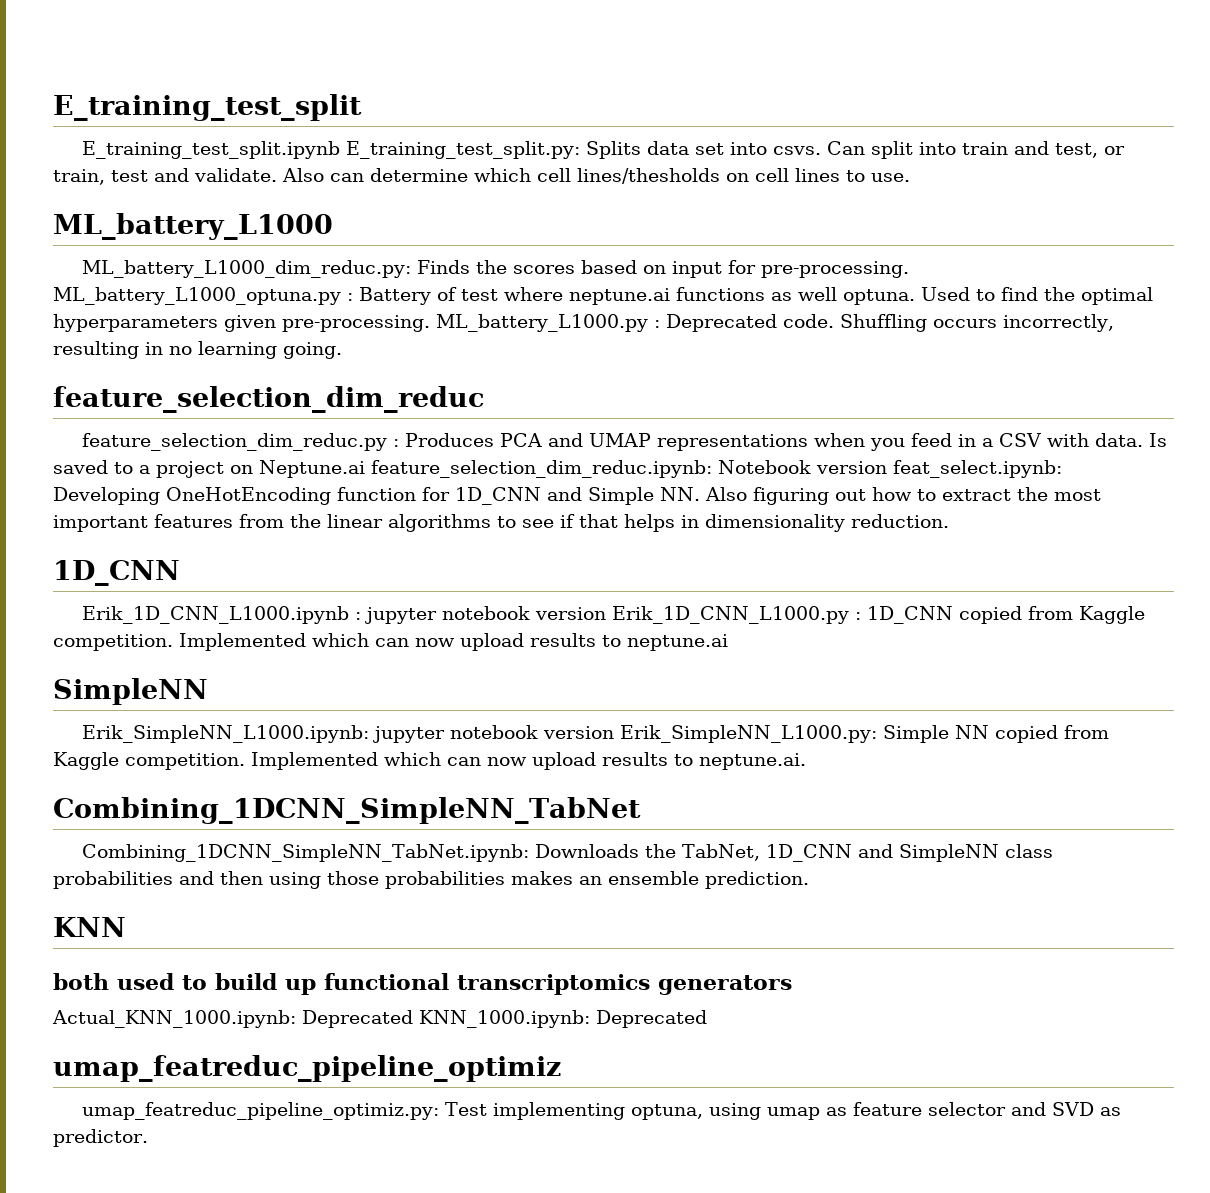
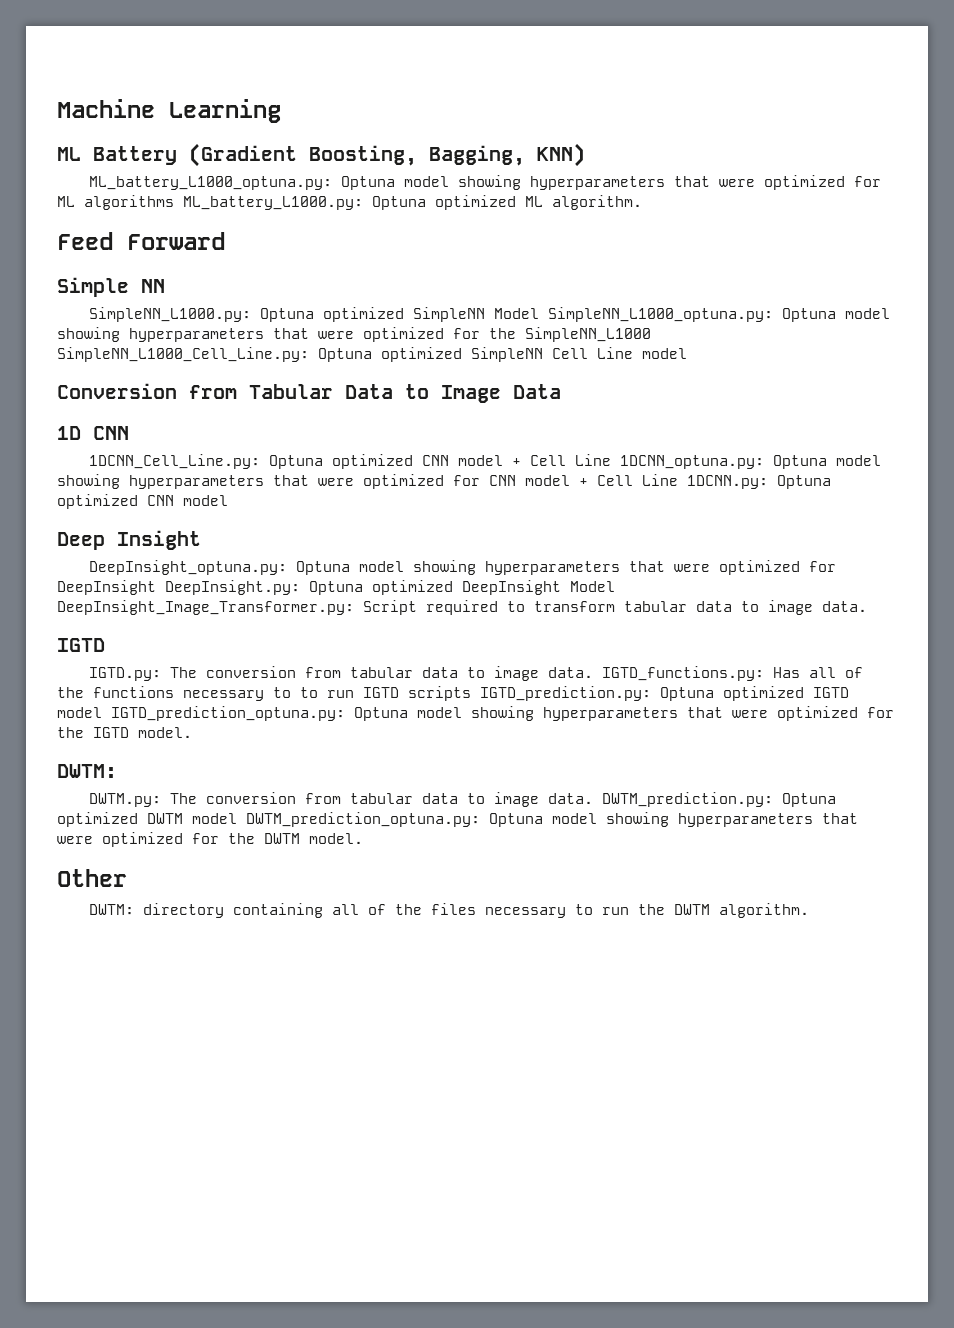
- E_training_test_split
- E_training_test_split.ipynb E_training_test_split.py: Splits data set into csvs. Can split into train and test, or train, test and validate. Also can determine which cell lines/thesholds on cell lines to use.
- ML_battery_L1000
- ML_battery_L1000_dim_reduc.py: Finds the scores based on input for pre-processing. ML_battery_L1000_optuna.py : Battery of test where neptune.ai functions as well optuna. Used to find the optimal hyperparameters given pre-processing. ML_battery_L1000.py : Deprecated code. Shuffling occurs incorrectly, resulting in no learning going.
- feature_selection_dim_reduc
- feature_selection_dim_reduc.py : Produces PCA and UMAP representations when you feed in a CSV with data. Is saved to a project on Neptune.ai feature_selection_dim_reduc.ipynb: Notebook version feat_select.ipynb: Developing OneHotEncoding function for 1D_CNN and Simple NN. Also figuring out how to extract the most important features from the linear algorithms to see if that helps in dimensionality reduction.
- 1D_CNN
- Erik_1D_CNN_L1000.ipynb : jupyter notebook version Erik_1D_CNN_L1000.py : 1D_CNN copied from Kaggle competition. Implemented which can now upload results to neptune.ai
- SimpleNN
- Erik_SimpleNN_L1000.ipynb: jupyter notebook version Erik_SimpleNN_L1000.py: Simple NN copied from Kaggle competition. Implemented which can now upload results to neptune.ai.
- Combining_1DCNN_SimpleNN_TabNet
- Combining_1DCNN_SimpleNN_TabNet.ipynb: Downloads the TabNet, 1D_CNN and SimpleNN class probabilities and then using those probabilities makes an ensemble prediction.
- KNN
- both used to build up functional transcriptomics generators
- Actual_KNN_1000.ipynb: Deprecated KNN_1000.ipynb: Deprecated
- umap_featreduc_pipeline_optimiz
- umap_featreduc_pipeline_optimiz.py: Test implementing optuna, using umap as feature selector and SVD as predictor.
+ Machine Learning
+ ML Battery (Gradient Boosting, Bagging, KNN)
+ ML_battery_L1000_optuna.py: Optuna model showing hyperparameters that were optimized for ML algorithms ML_battery_L1000.py: Optuna optimized ML algorithm.
+ Feed Forward
+ Simple NN
+ SimpleNN_L1000.py: Optuna optimized SimpleNN Model SimpleNN_L1000_optuna.py: Optuna model showing hyperparameters that were optimized for the SimpleNN_L1000 SimpleNN_L1000_Cell_Line.py: Optuna optimized SimpleNN Cell Line model
+ Conversion from Tabular Data to Image Data
+ 1D CNN
+ 1DCNN_Cell_Line.py: Optuna optimized CNN model + Cell Line 1DCNN_optuna.py: Optuna model showing hyperparameters that were optimized for CNN model + Cell Line 1DCNN.py: Optuna optimized CNN model
+ Deep Insight
+ DeepInsight_optuna.py: Optuna model showing hyperparameters that were optimized for DeepInsight DeepInsight.py: Optuna optimized DeepInsight Model DeepInsight_Image_Transformer.py: Script required to transform tabular data to image data.
+ IGTD
+ IGTD.py: The conversion from tabular data to image data. IGTD_functions.py: Has all of the functions necessary to to run IGTD scripts IGTD_prediction.py: Optuna optimized IGTD model IGTD_prediction_optuna.py: Optuna model showing hyperparameters that were optimized for the IGTD model.
+ DWTM:
+ DWTM.py: The conversion from tabular data to image data. DWTM_prediction.py: Optuna optimized DWTM model DWTM_prediction_optuna.py: Optuna model showing hyperparameters that were optimized for the DWTM model.
+ Other
+ DWTM: directory containing all of the files necessary to run the DWTM algorithm.

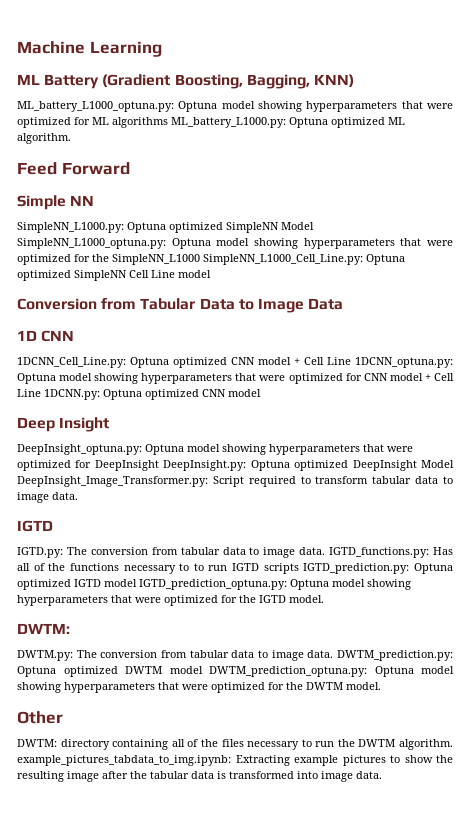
- DWTM: directory containing all of the files necessary to run the DWTM algorithm.
+ DWTM: directory containing all of the files necessary to run the DWTM algorithm. example_pictures_tabdata_to_img.ipynb: Extracting example pictures to show the resulting image after the tabular data is transformed into image data.

